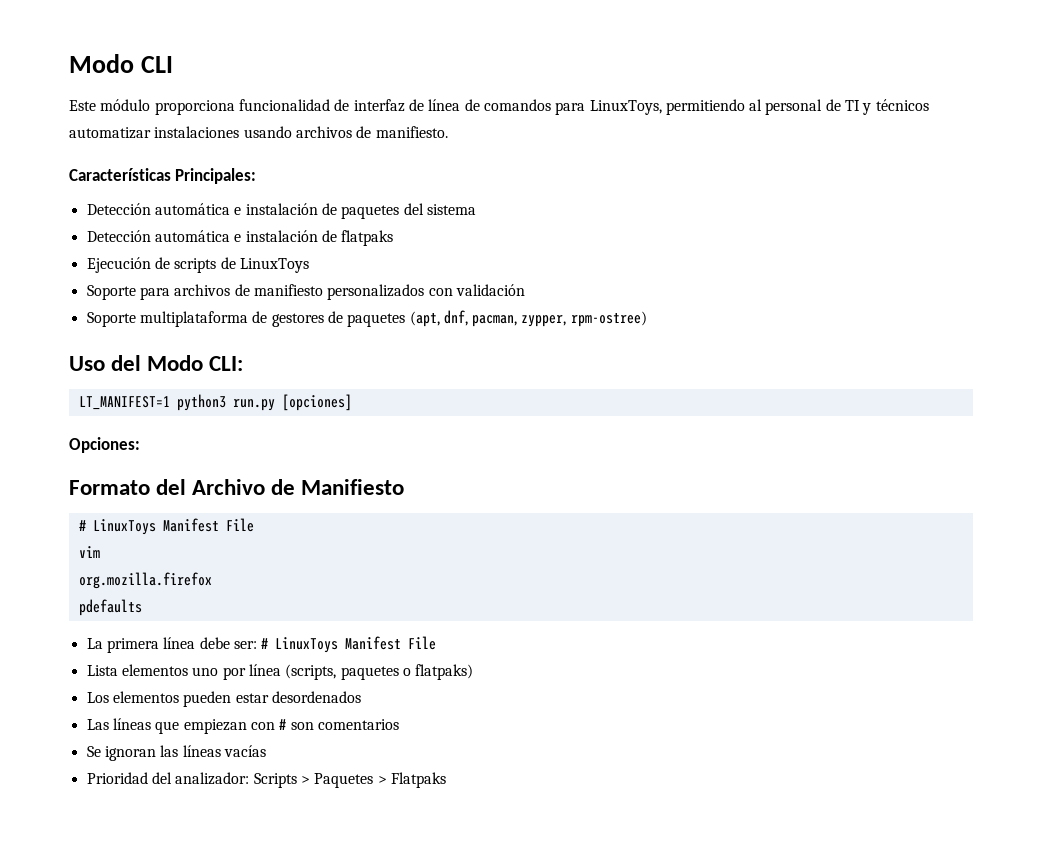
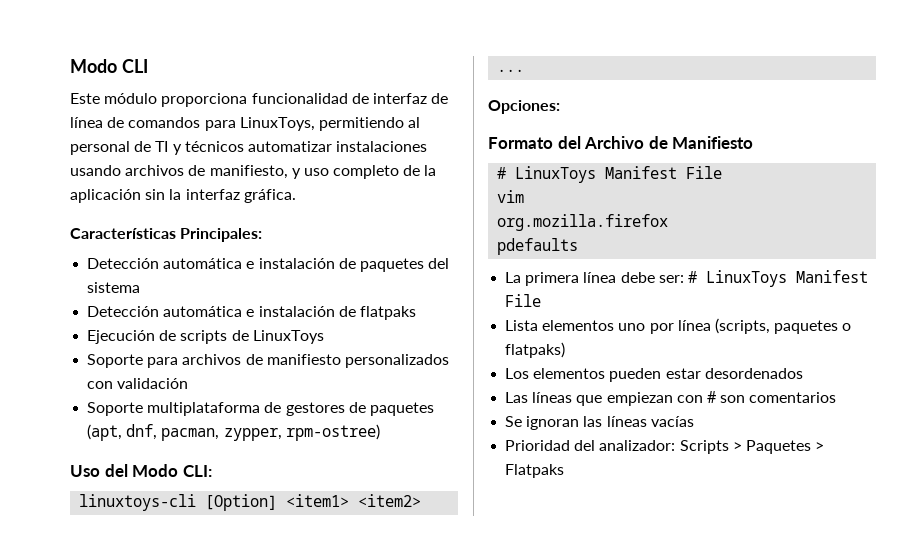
- Este módulo proporciona funcionalidad de interfaz de línea de comandos para LinuxToys, permitiendo al personal de TI y técnicos automatizar instalaciones usando archivos de manifiesto.
+ Este módulo proporciona funcionalidad de interfaz de línea de comandos para LinuxToys, permitiendo al personal de TI y técnicos automatizar instalaciones usando archivos de manifiesto, y uso completo de la aplicación sin la interfaz gráfica.
- LT_MANIFEST=1 python3 run.py [opciones]
+ linuxtoys-cli [Option] <item1> <item2> ...

